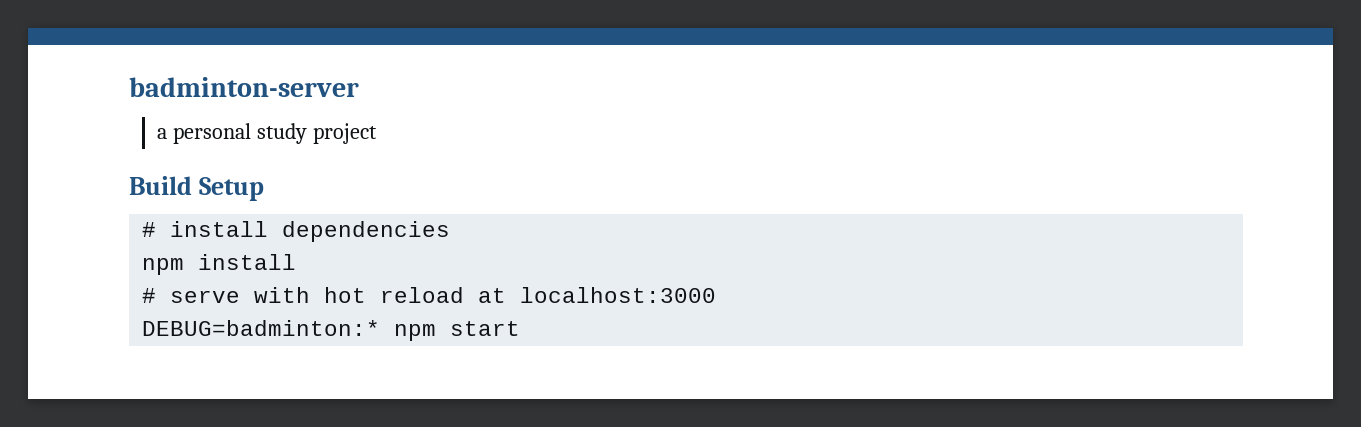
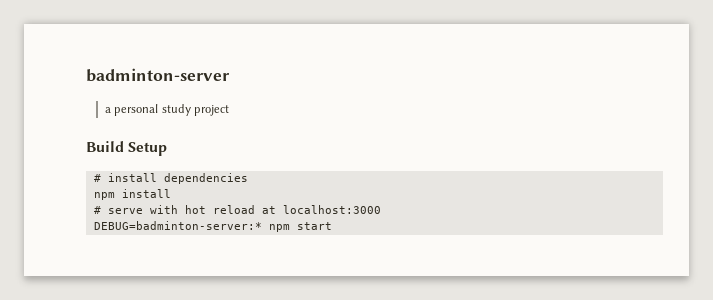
- DEBUG=badminton:* npm start
+ DEBUG=badminton-server:* npm start

